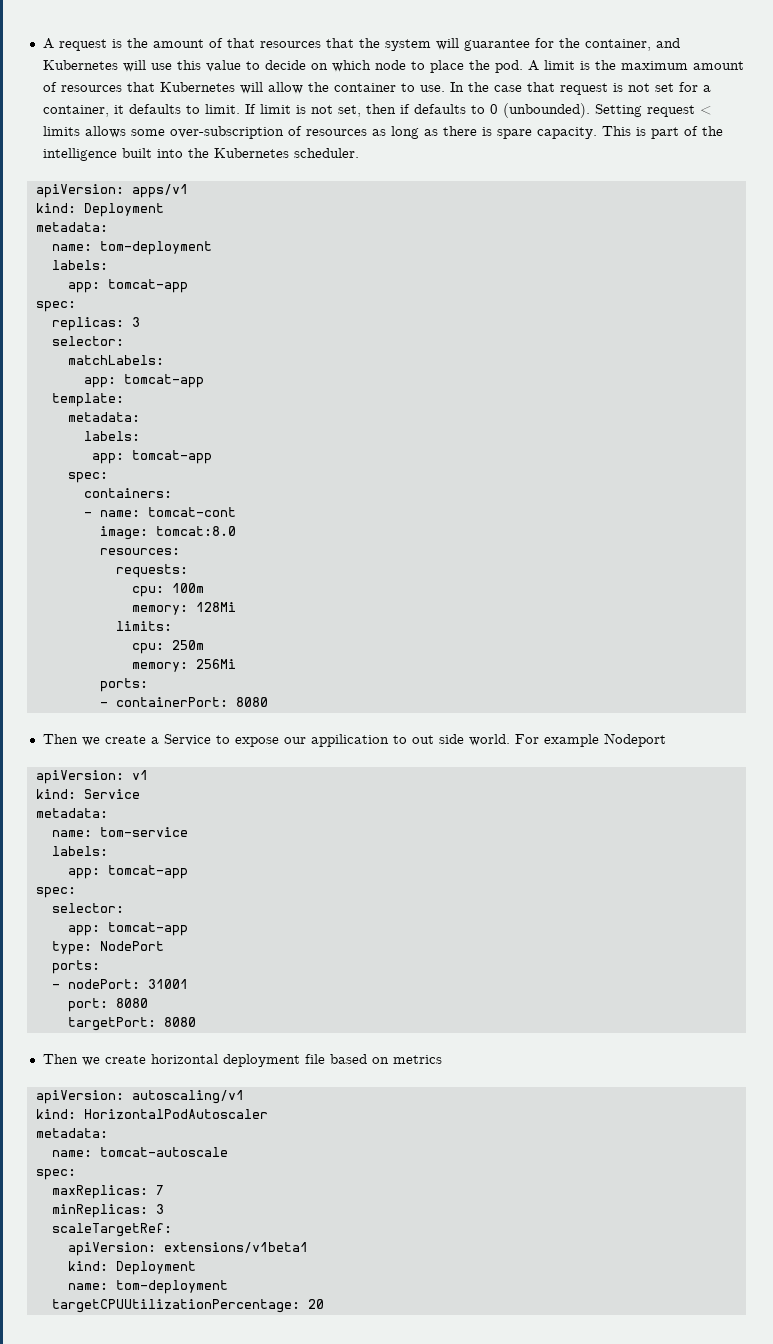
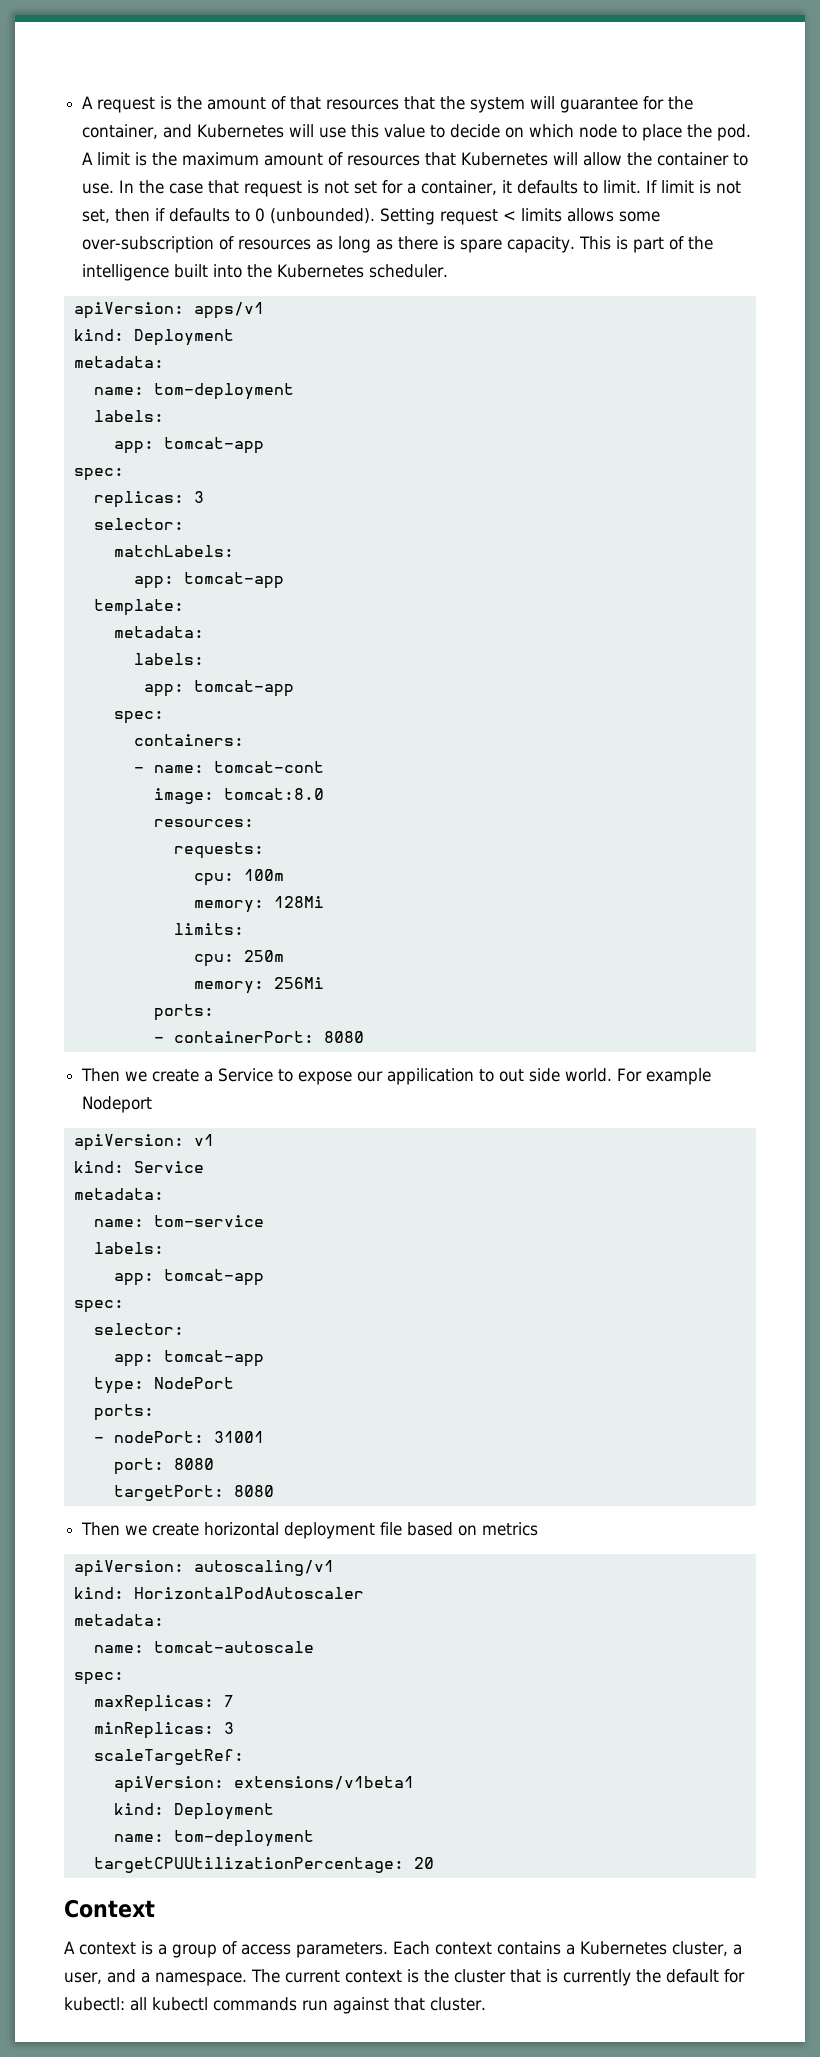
+ Context
+ A context is a group of access parameters. Each context contains a Kubernetes cluster, a user, and a namespace. The current context is the cluster that is currently the default for kubectl: all kubectl commands run against that cluster.

